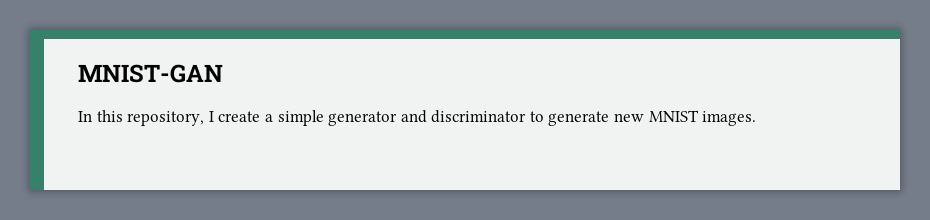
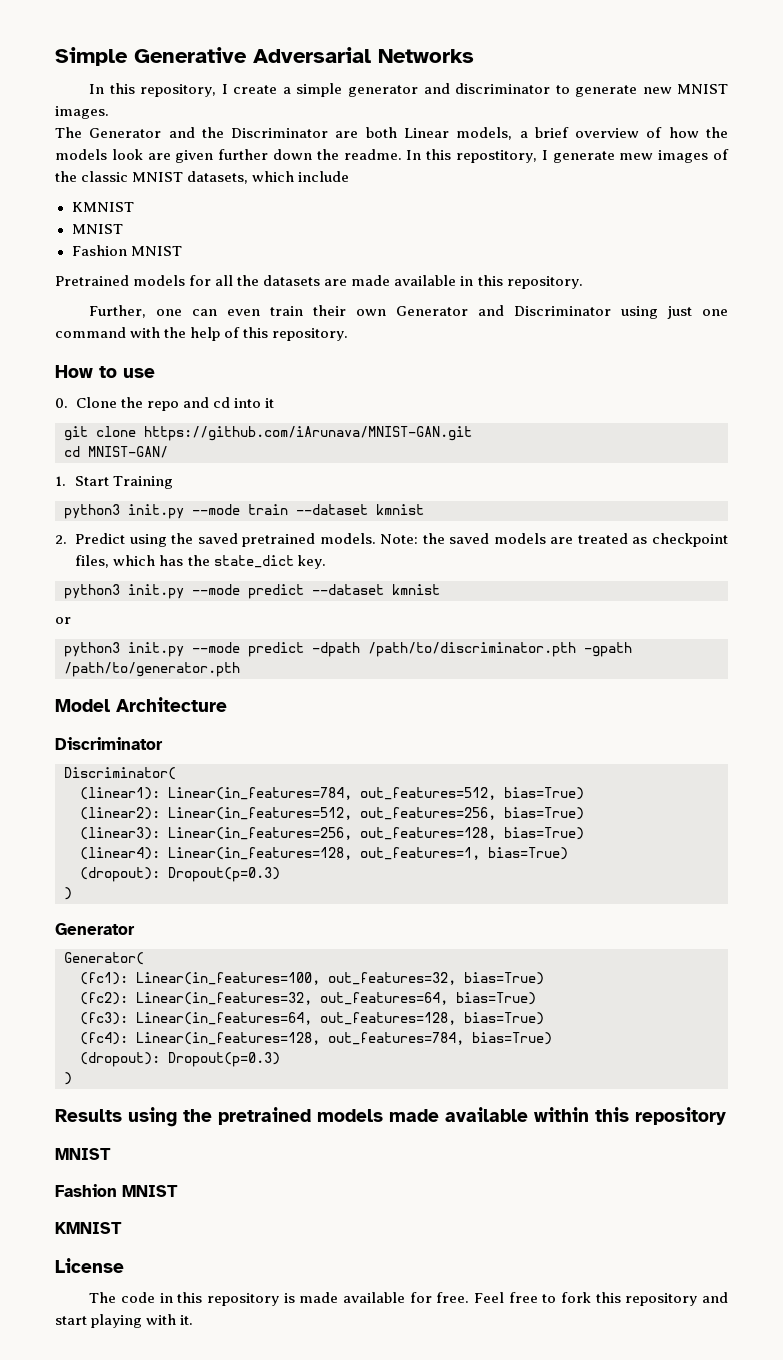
- MNIST-GAN
+ Simple Generative Adversarial Networks
+ The Generator and the Discriminator are both Linear models, a brief overview of how the models look are given further down the readme. In this repostitory, I generate mew images of the classic MNIST datasets, which include
+ KMNIST
+ MNIST
+ Fashion MNIST
+ Pretrained models for all the datasets are made available in this repository.
+ Further, one can even train their own Generator and Discriminator using just one command with the help of this repository.
+ How to use
+ 0. Clone the repo and cd into it
+ git clone https://github.com/iArunava/MNIST-GAN.git
+ cd MNIST-GAN/
+ 1. Start Training
+ python3 init.py --mode train --dataset kmnist
+ 2. Predict using the saved pretrained models. Note: the saved models are treated as checkpoint files, which has the state_dict key.
+ python3 init.py --mode predict --dataset kmnist
+ or
+ python3 init.py --mode predict -dpath /path/to/discriminator.pth -gpath /path/to/generator.pth
+ Model Architecture
+ Discriminator
+ Discriminator(
+ (linear1): Linear(in_features=784, out_features=512, bias=True)
+ (linear2): Linear(in_features=512, out_features=256, bias=True)
+ (linear3): Linear(in_features=256, out_features=128, bias=True)
+ (linear4): Linear(in_features=128, out_features=1, bias=True)
+ (dropout): Dropout(p=0.3)
+ )
+ Generator
+ Generator(
+ (fc1): Linear(in_features=100, out_features=32, bias=True)
+ (fc2): Linear(in_features=32, out_features=64, bias=True)
+ (fc3): Linear(in_features=64, out_features=128, bias=True)
+ (fc4): Linear(in_features=128, out_features=784, bias=True)
+ (dropout): Dropout(p=0.3)
+ )
+ Results using the pretrained models made available within this repository
+ MNIST
+ Fashion MNIST
+ KMNIST
+ License
+ The code in this repository is made available for free. Feel free to fork this repository and start playing with it.

